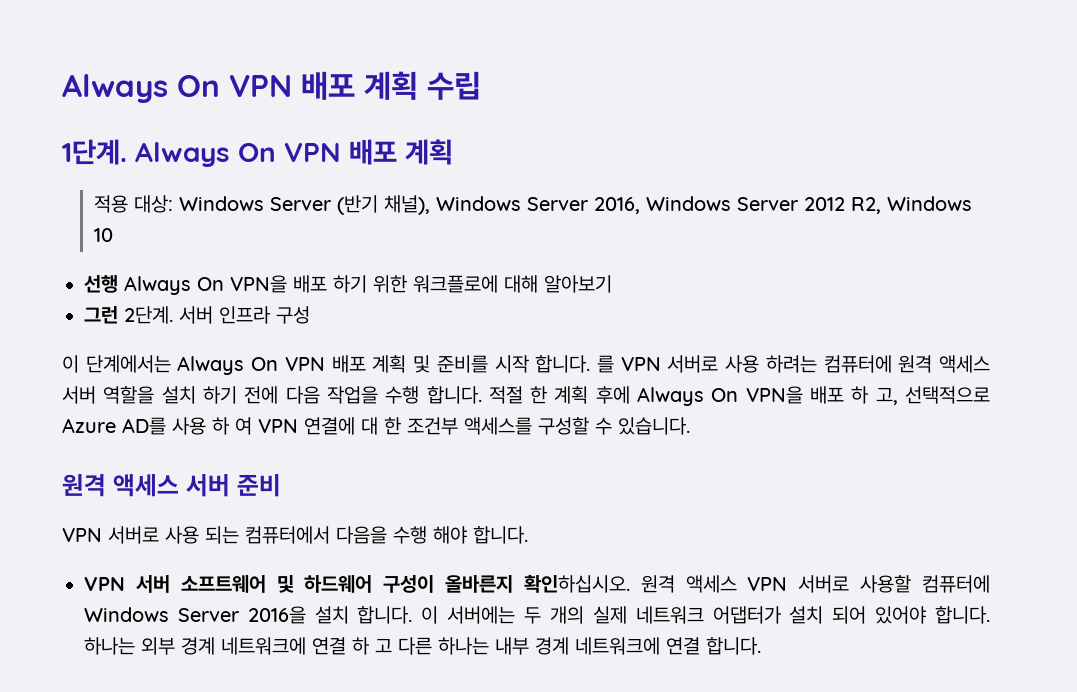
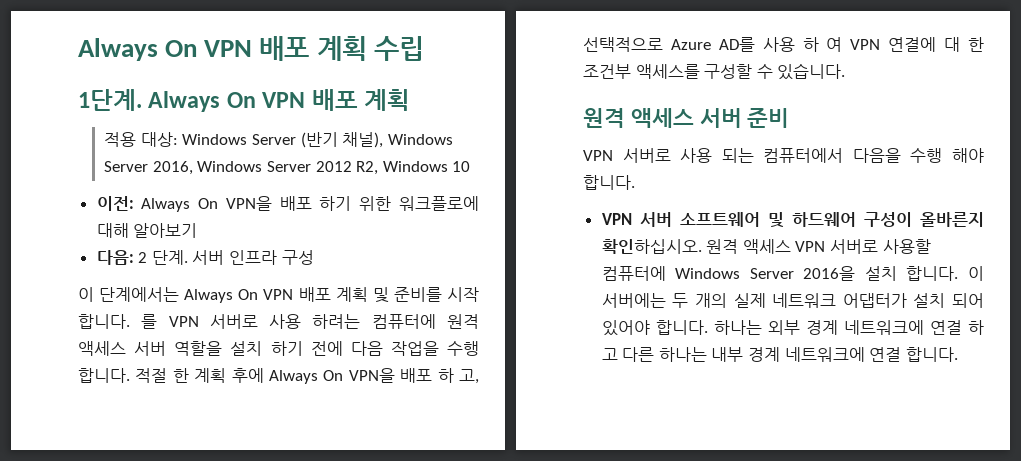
- 선행 Always On VPN을 배포 하기 위한 워크플로에 대해 알아보기
+ 이전: Always On VPN을 배포 하기 위한 워크플로에 대해 알아보기
- 그런 2단계.
+ 다음: 2 단계.

